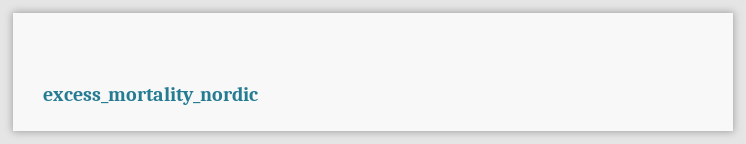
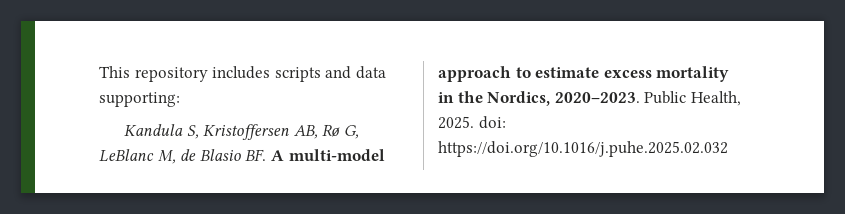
- excess_mortality_nordic
+ This repository includes scripts and data supporting:
+ Kandula S, Kristoffersen AB, Rø G, LeBlanc M, de Blasio BF. A multi-model approach to estimate excess mortality in the Nordics, 2020–2023. Public Health, 2025. doi: https://doi.org/10.1016/j.puhe.2025.02.032

